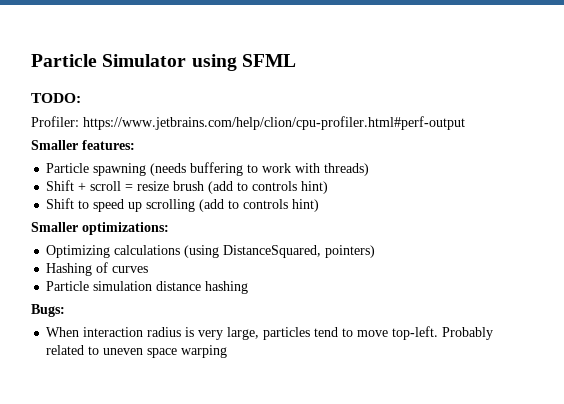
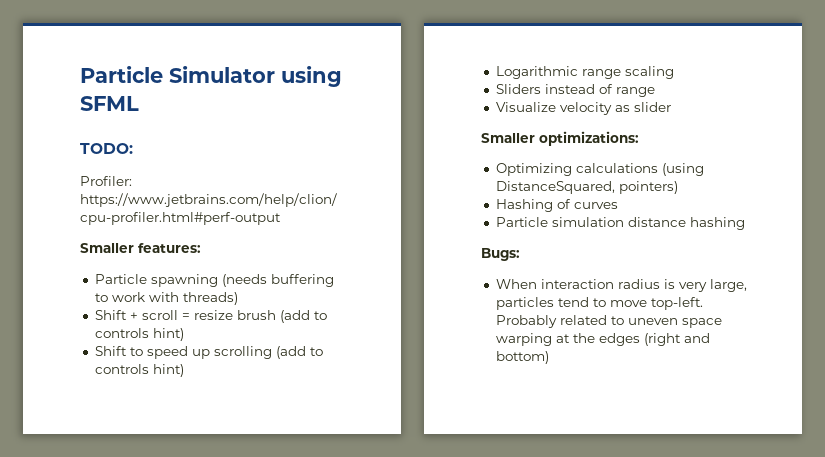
+ Logarithmic range scaling
+ Sliders instead of range
+ Visualize velocity as slider
- Probably related to uneven space warping
+ Probably related to uneven space warping at the edges (right and bottom)

